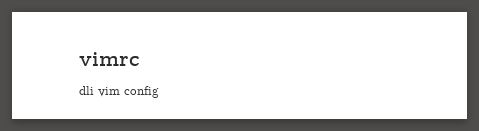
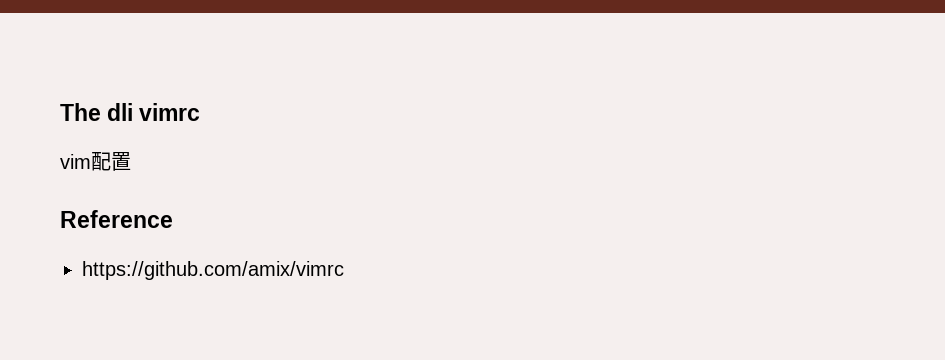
- vimrc
+ The dli vimrc
- dli vim config
+ vim配置
+ Reference
+ https://github.com/amix/vimrc

